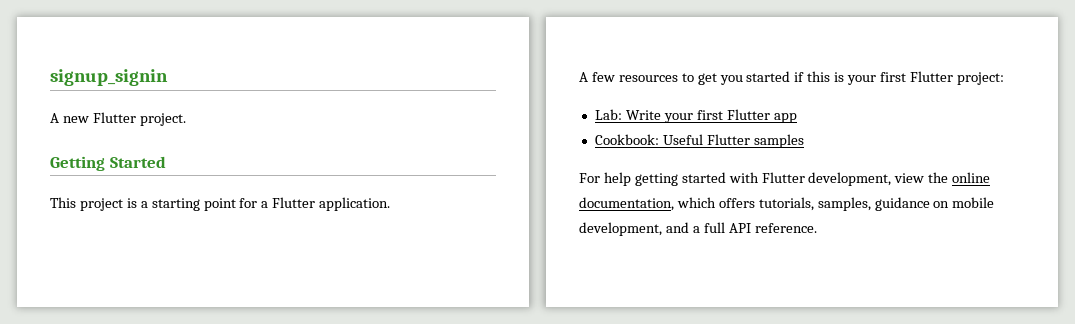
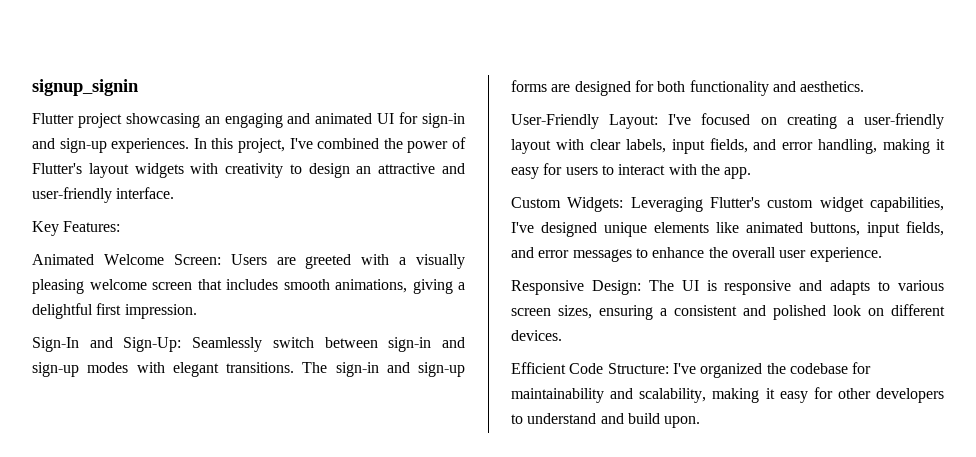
- A new Flutter project.
- Getting Started
- This project is a starting point for a Flutter application.
- A few resources to get you started if this is your first Flutter project:
- Lab: Write your first Flutter app
- Cookbook: Useful Flutter samples
- For help getting started with Flutter development, view the online documentation, which offers tutorials, samples, guidance on mobile development, and a full API reference.
+ Flutter project showcasing an engaging and animated UI for sign-in and sign-up experiences. In this project, I've combined the power of Flutter's layout widgets with creativity to design an attractive and user-friendly interface.
+ Key Features:
+ Animated Welcome Screen: Users are greeted with a visually pleasing welcome screen that includes smooth animations, giving a delightful first impression.
+ Sign-In and Sign-Up: Seamlessly switch between sign-in and sign-up modes with elegant transitions. The sign-in and sign-up forms are designed for both functionality and aesthetics.
+ User-Friendly Layout: I've focused on creating a user-friendly layout with clear labels, input fields, and error handling, making it easy for users to interact with the app.
+ Custom Widgets: Leveraging Flutter's custom widget capabilities, I've designed unique elements like animated buttons, input fields, and error messages to enhance the overall user experience.
+ Responsive Design: The UI is responsive and adapts to various screen sizes, ensuring a consistent and polished look on different devices.
+ Efficient Code Structure: I've organized the codebase for maintainability and scalability, making it easy for other developers to understand and build upon.

